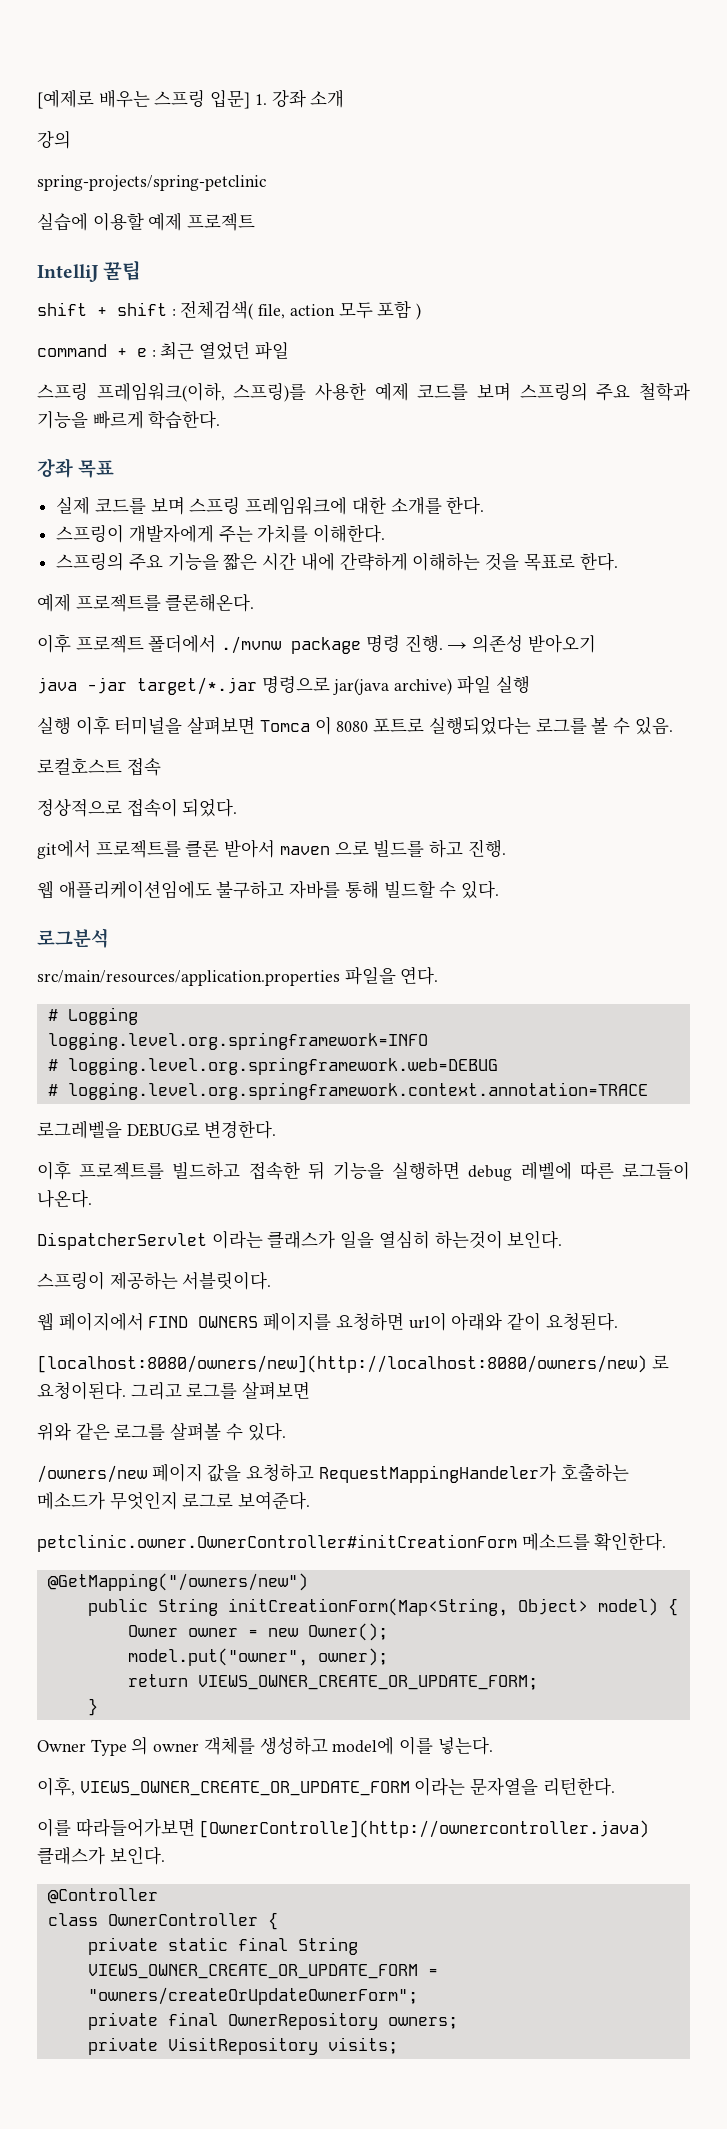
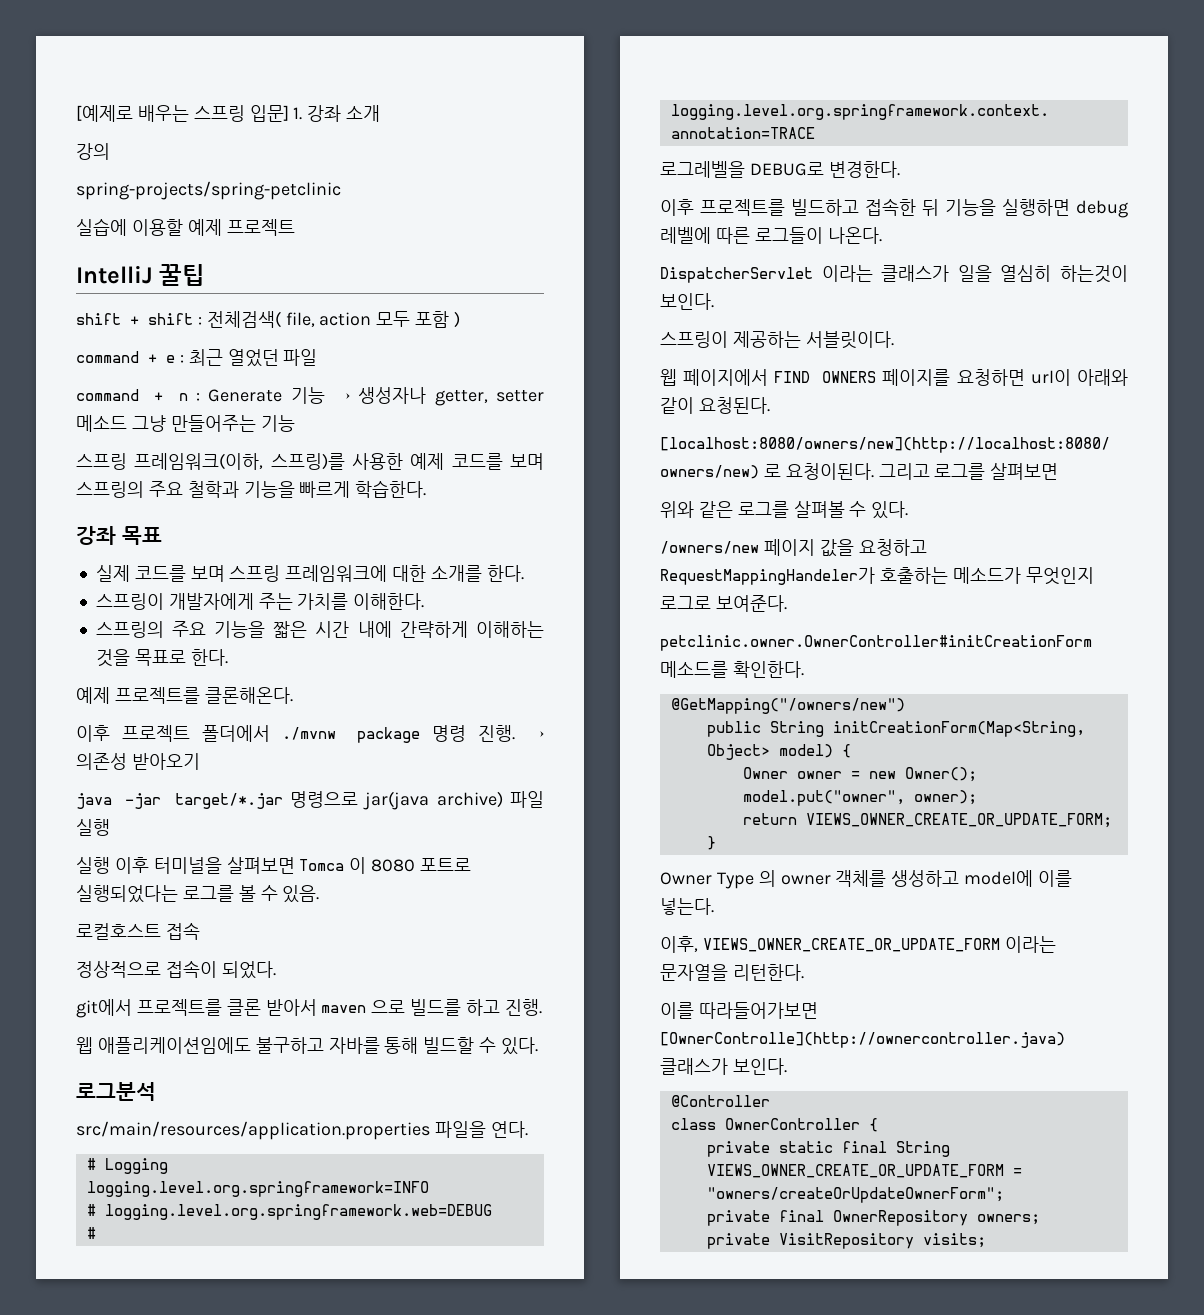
+ command + n : Generate 기능 → 생성자나 getter, setter 메소드 그냥 만들어주는 기능

